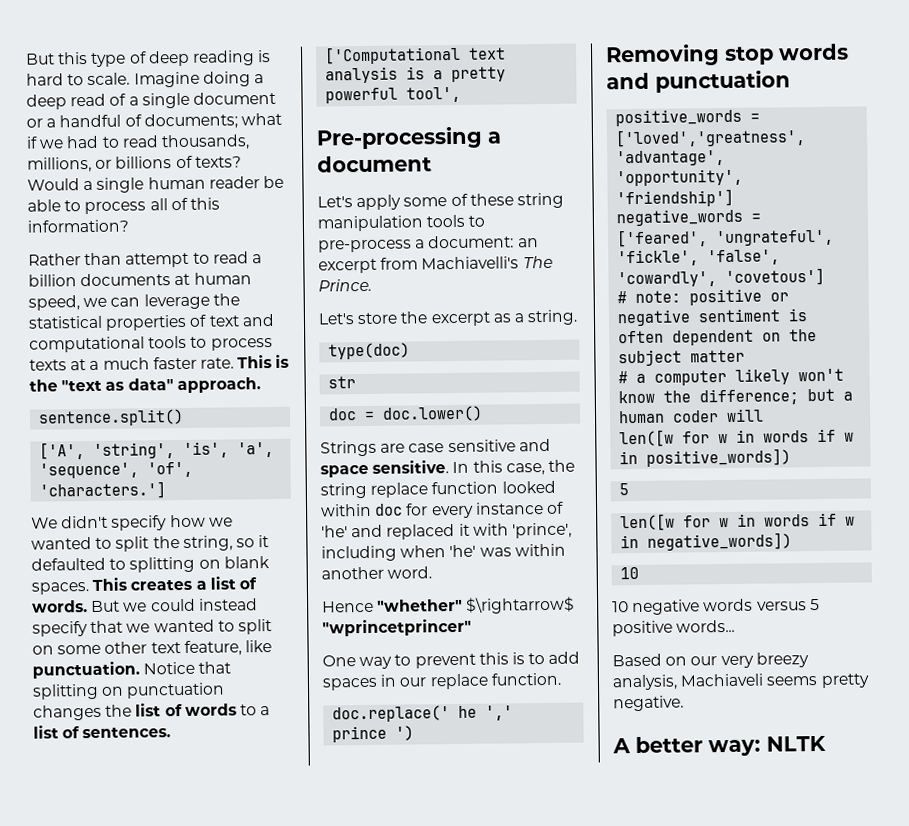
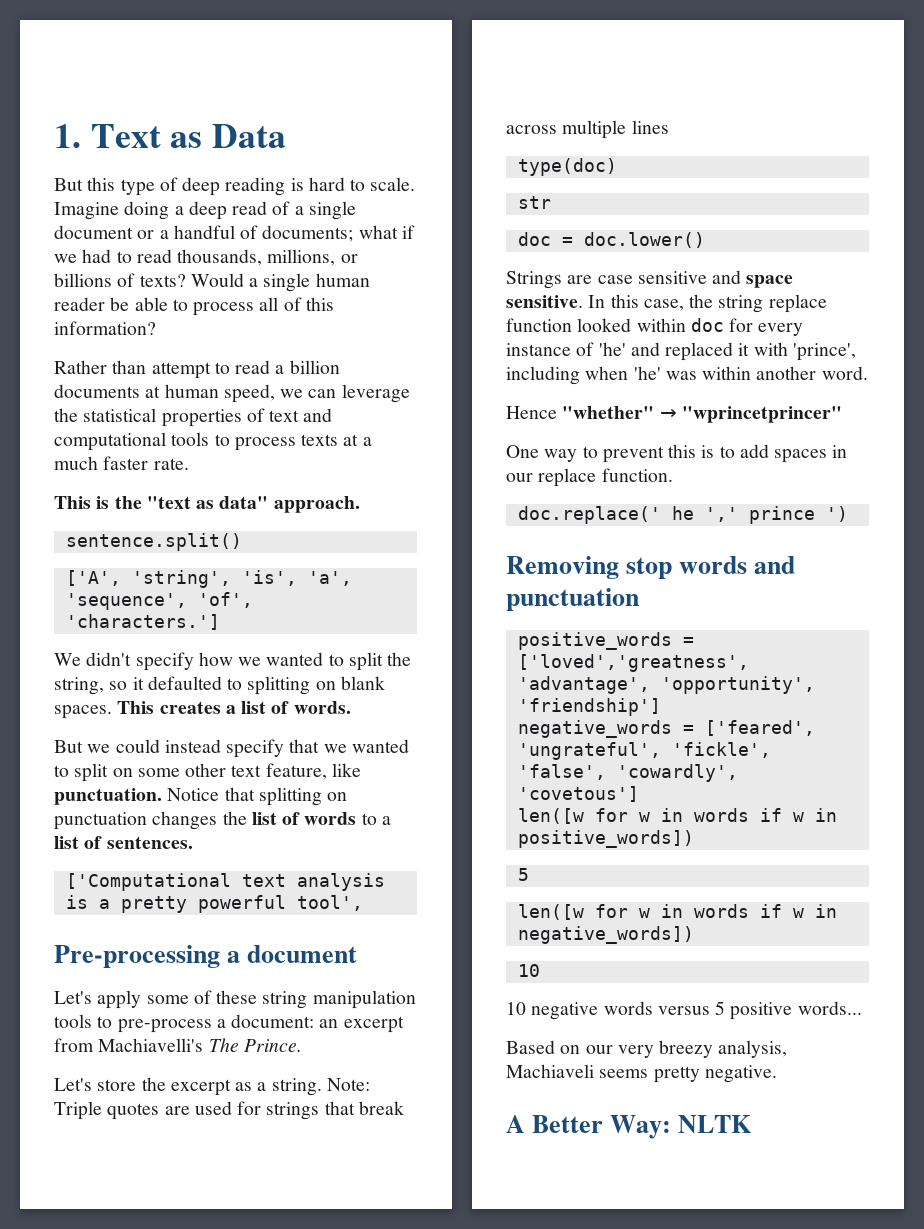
+ 1. Text as Data
- Rather than attempt to read a billion documents at human speed, we can leverage the statistical properties of text and computational tools to process texts at a much faster rate. This is the "text as data" approach.
+ Rather than attempt to read a billion documents at human speed, we can leverage the statistical properties of text and computational tools to process texts at a much faster rate.
+ This is the "text as data" approach.
- This creates a list of words. But we could instead specify that we wanted to split on some other text feature, like punctuation.
+ This creates a list of words.
+ But we could instead specify that we wanted to split on some other text feature, like punctuation.
+ Note: Triple quotes are used for strings that break across multiple lines
- Hence "whether" $\rightarrow$ "wprincetprincer"
+ Hence "whether" → "wprincetprincer"
- # note: positive or negative sentiment is often dependent on the subject matter
- # a computer likely won't know the difference; but a human coder will
- A better way: NLTK
+ A Better Way: NLTK

